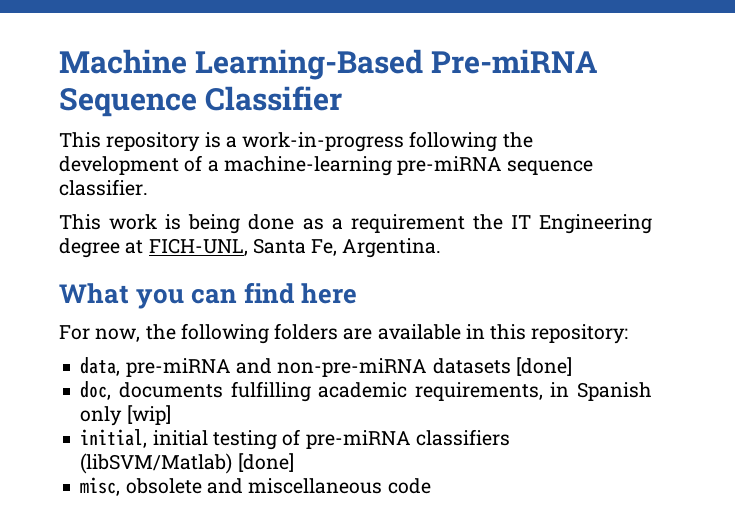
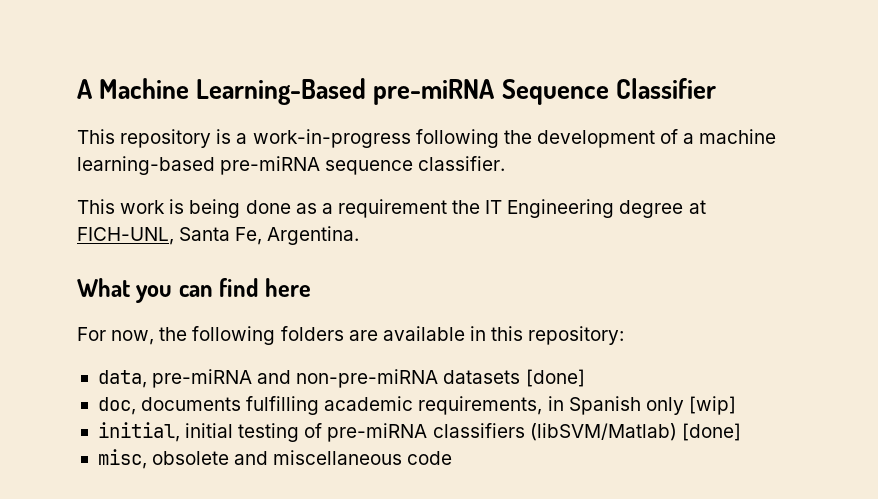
- Machine Learning-Based Pre-miRNA Sequence Classifier
+ A Machine Learning-Based pre-miRNA Sequence Classifier
- This repository is a work-in-progress following the development of a machine-learning pre-miRNA sequence classifier.
+ This repository is a work-in-progress following the development of a machine learning-based pre-miRNA sequence classifier.

